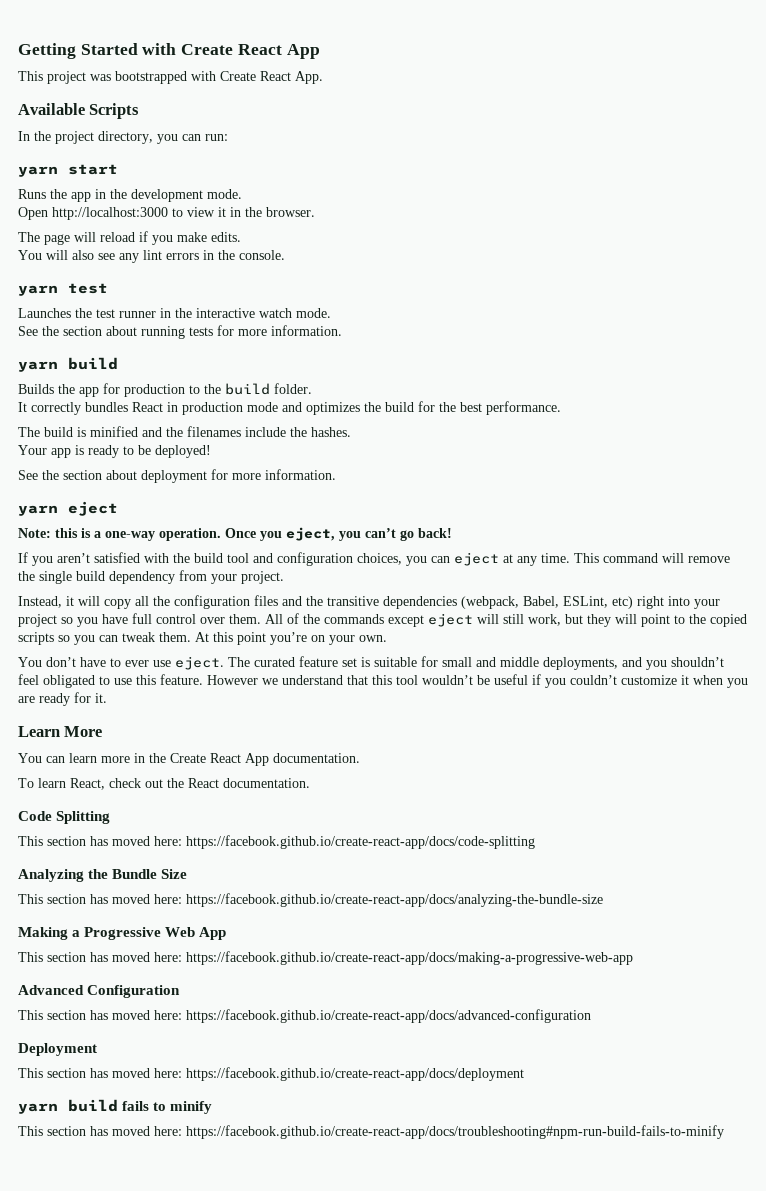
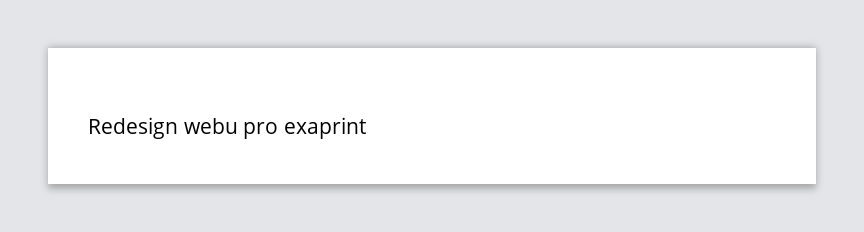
- Getting Started with Create React App
- This project was bootstrapped with Create React App.
- Available Scripts
- In the project directory, you can run:
- yarn start
- Runs the app in the development mode.
- Open http://localhost:3000 to view it in the browser.
- The page will reload if you make edits.
- You will also see any lint errors in the console.
- yarn test
- Launches the test runner in the interactive watch mode.
- See the section about running tests for more information.
- yarn build
- Builds the app for production to the build folder.
- It correctly bundles React in production mode and optimizes the build for the best performance.
- The build is minified and the filenames include the hashes.
- Your app is ready to be deployed!
- See the section about deployment for more information.
- yarn eject
- Note: this is a one-way operation. Once you eject, you can’t go back!
- If you aren’t satisfied with the build tool and configuration choices, you can eject at any time. This command will remove the single build dependency from your project.
- Instead, it will copy all the configuration files and the transitive dependencies (webpack, Babel, ESLint, etc) right into your project so you have full control over them. All of the commands except eject will still work, but they will point to the copied scripts so you can tweak them. At this point you’re on your own.
- You don’t have to ever use eject. The curated feature set is suitable for small and middle deployments, and you shouldn’t feel obligated to use this feature. However we understand that this tool wouldn’t be useful if you couldn’t customize it when you are ready for it.
- Learn More
- You can learn more in the Create React App documentation.
- To learn React, check out the React documentation.
- Code Splitting
- This section has moved here: https://facebook.github.io/create-react-app/docs/code-splitting
- Analyzing the Bundle Size
- This section has moved here: https://facebook.github.io/create-react-app/docs/analyzing-the-bundle-size
- Making a Progressive Web App
- This section has moved here: https://facebook.github.io/create-react-app/docs/making-a-progressive-web-app
- Advanced Configuration
- This section has moved here: https://facebook.github.io/create-react-app/docs/advanced-configuration
- Deployment
- This section has moved here: https://facebook.github.io/create-react-app/docs/deployment
- yarn build fails to minify
- This section has moved here: https://facebook.github.io/create-react-app/docs/troubleshooting#npm-run-build-fails-to-minify
+ Redesign webu pro exaprint

